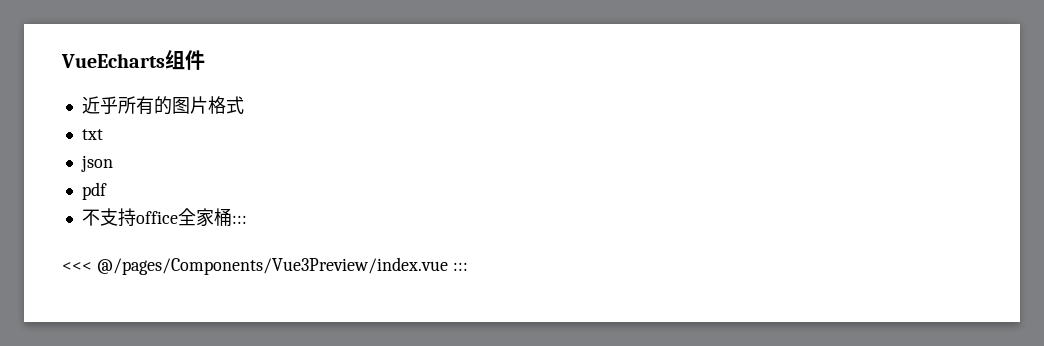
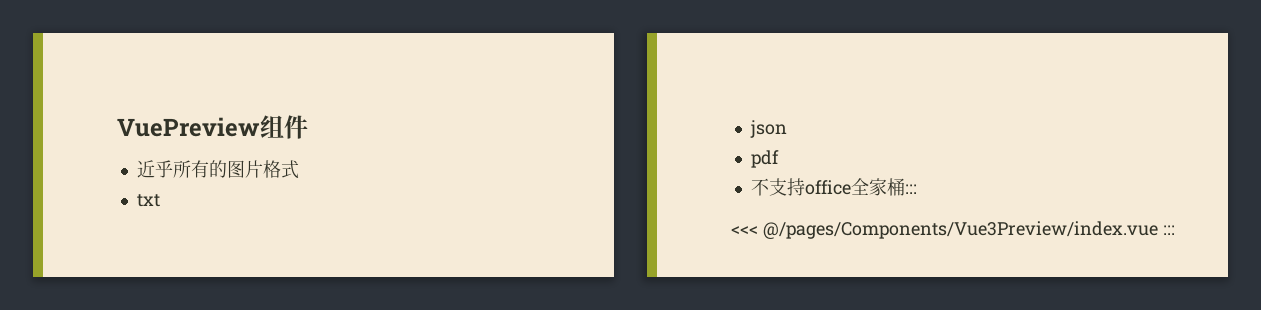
- VueEcharts组件
+ VuePreview组件

